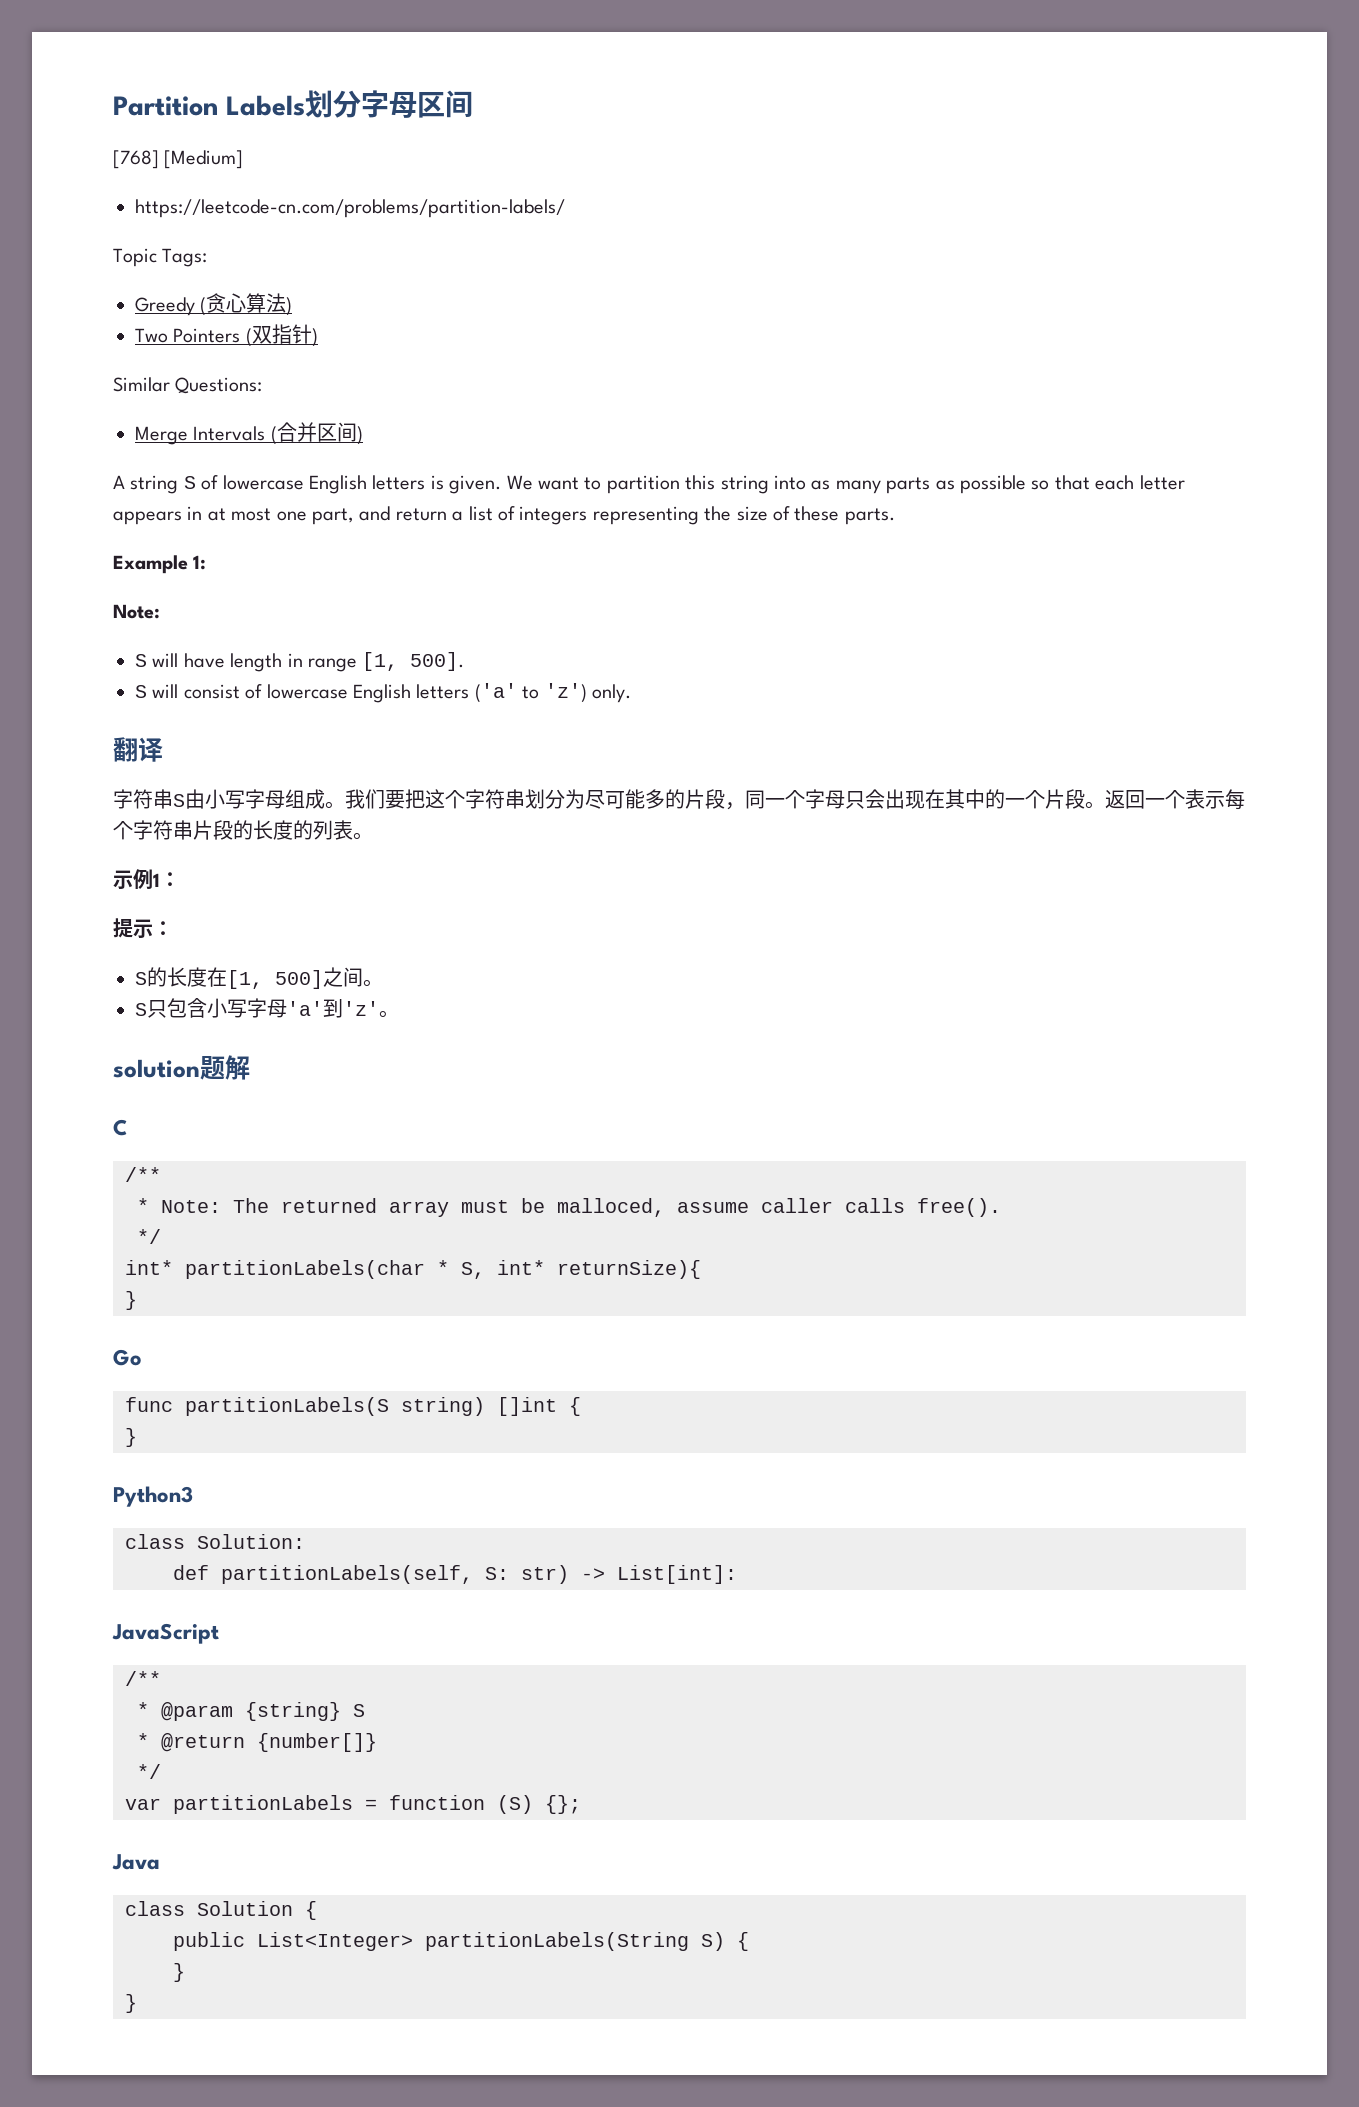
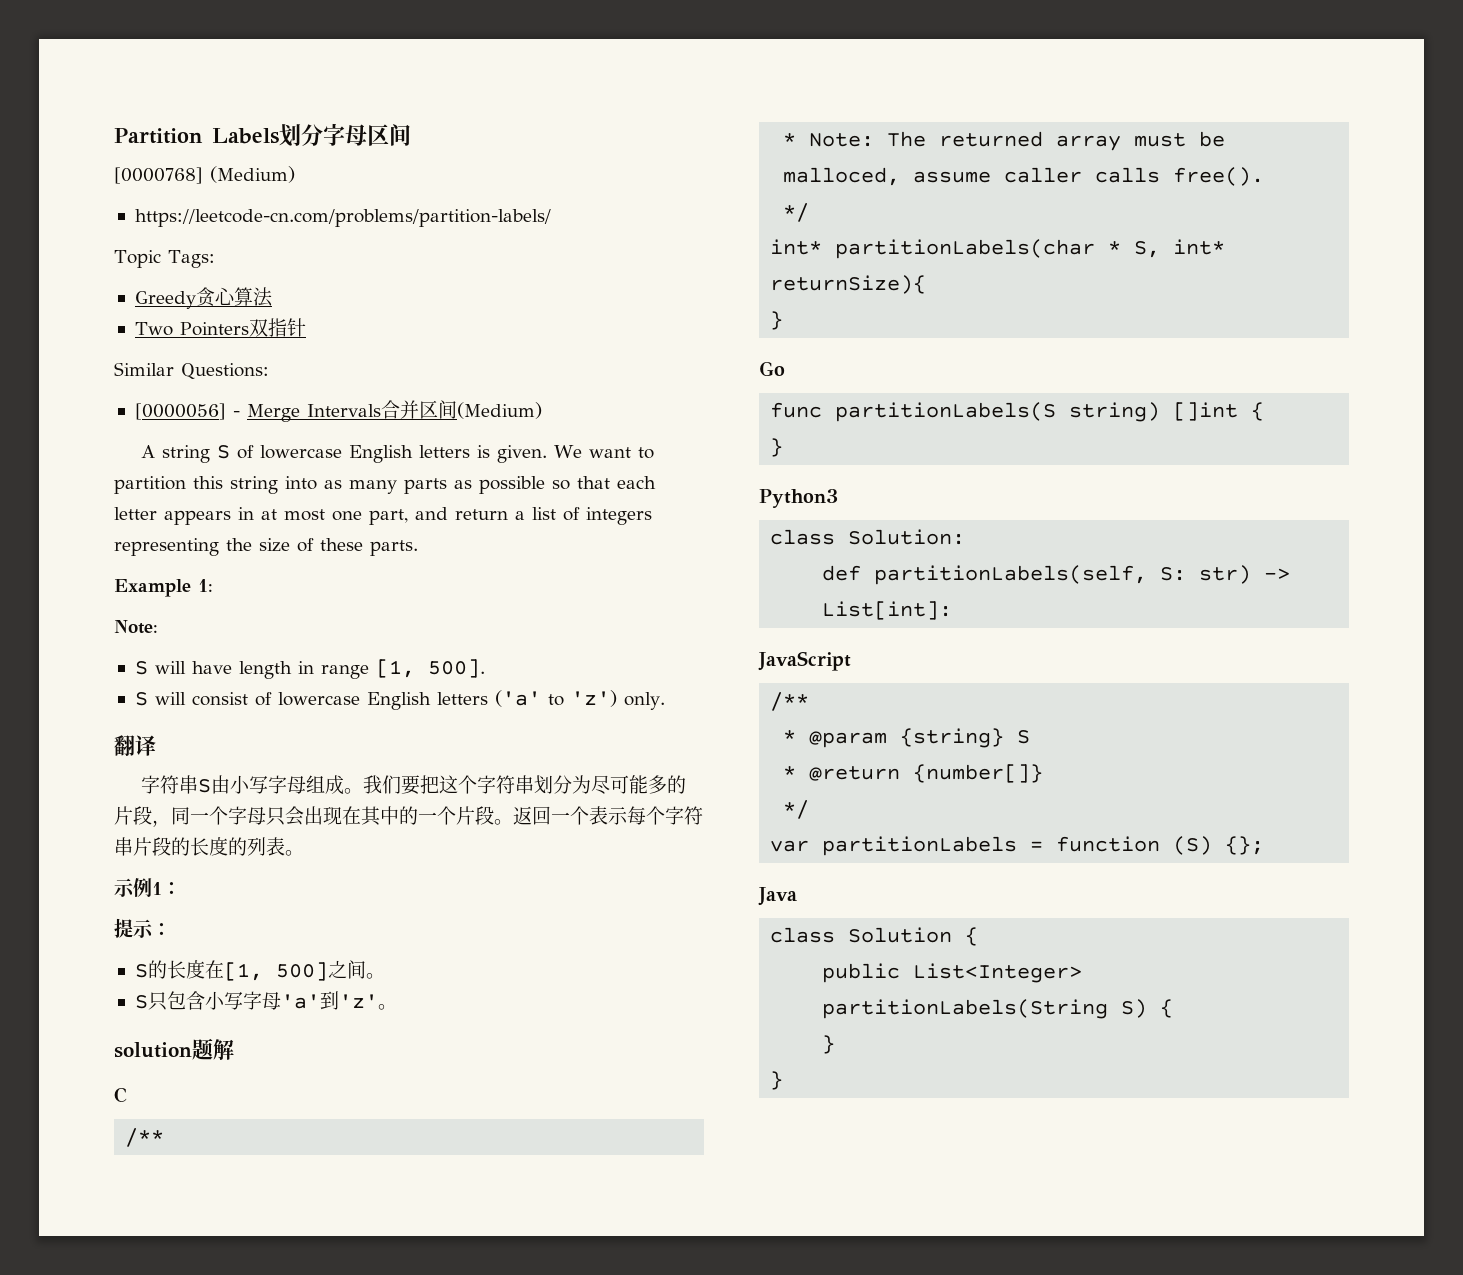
- [768] [Medium]
+ [0000768] (Medium)
- Greedy (贪心算法)
+ Greedy贪心算法
- Two Pointers (双指针)
+ Two Pointers双指针
- Merge Intervals (合并区间)
+ [0000056] - Merge Intervals合并区间(Medium)

